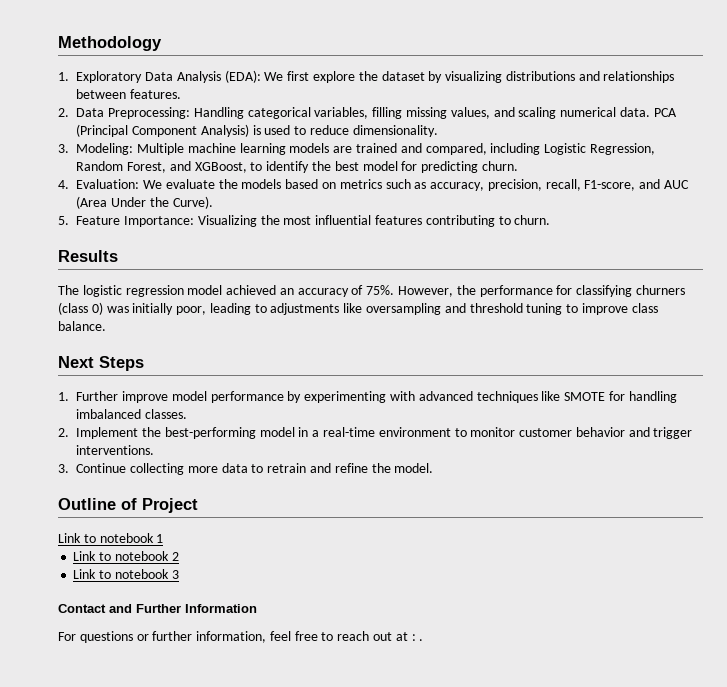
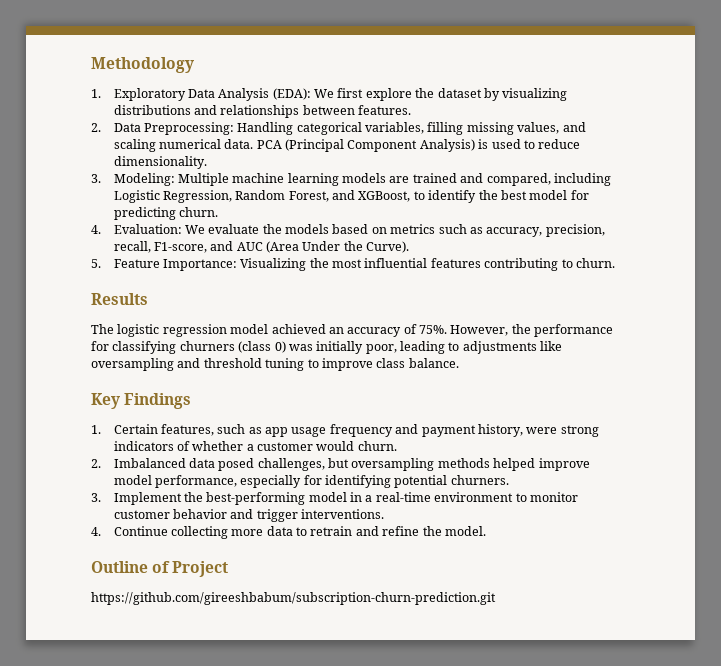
- Next Steps
- 1. Further improve model performance by experimenting with advanced techniques like SMOTE for handling imbalanced classes.
- 2. Implement the best-performing model in a real-time environment to monitor customer behavior and trigger interventions.
+ Key Findings
+ 1. Certain features, such as app usage frequency and payment history, were strong indicators of whether a customer would churn.
+ 2. Imbalanced data posed challenges, but oversampling methods helped improve model performance, especially for identifying potential churners.
+ 3. Implement the best-performing model in a real-time environment to monitor customer behavior and trigger interventions.
- 3. Continue collecting more data to retrain and refine the model.
+ 4. Continue collecting more data to retrain and refine the model.
- Link to notebook 1
- Link to notebook 2
- Link to notebook 3
- Contact and Further Information
- For questions or further information, feel free to reach out at : .
+ https://github.com/gireeshbabum/subscription-churn-prediction.git

